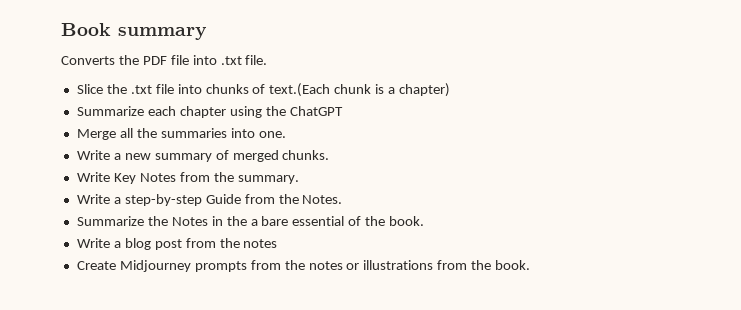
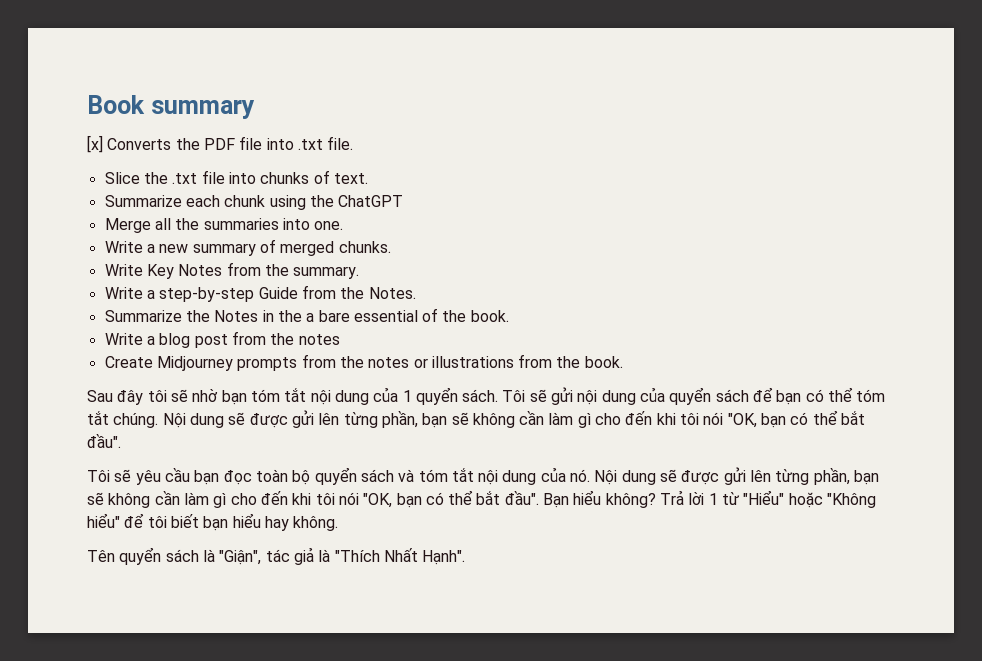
- Converts the PDF file into .txt file.
+ [x] Converts the PDF file into .txt file.
- Slice the .txt file into chunks of text.(Each chunk is a chapter)
+ Slice the .txt file into chunks of text.
- Summarize each chapter using the ChatGPT
+ Summarize each chunk using the ChatGPT
+ Sau đây tôi sẽ nhờ bạn tóm tắt nội dung của 1 quyển sách. Tôi sẽ gửi nội dung của quyển sách để bạn có thể tóm tắt chúng. Nội dung sẽ được gửi lên từng phần, bạn sẽ không cần làm gì cho đến khi tôi nói "OK, bạn có thể bắt đầu".
+ Tôi sẽ yêu cầu bạn đọc toàn bộ quyển sách và tóm tắt nội dung của nó. Nội dung sẽ được gửi lên từng phần, bạn sẽ không cần làm gì cho đến khi tôi nói "OK, bạn có thể bắt đầu". Bạn hiểu không? Trả lời 1 từ "Hiểu" hoặc "Không hiểu" để tôi biết bạn hiểu hay không.
+ Tên quyển sách là "Giận", tác giả là "Thích Nhất Hạnh".

